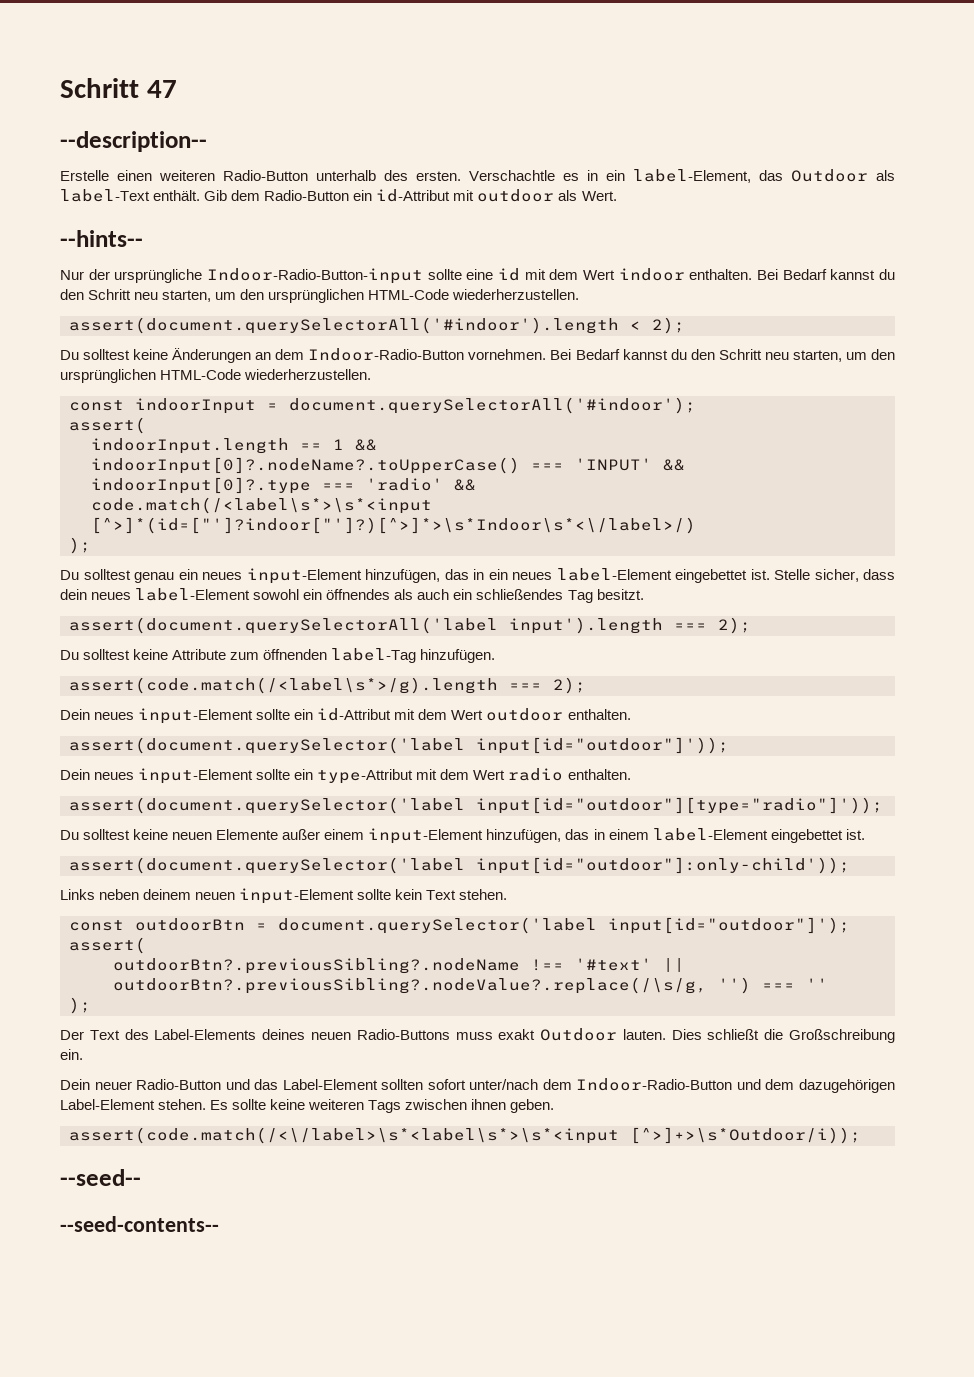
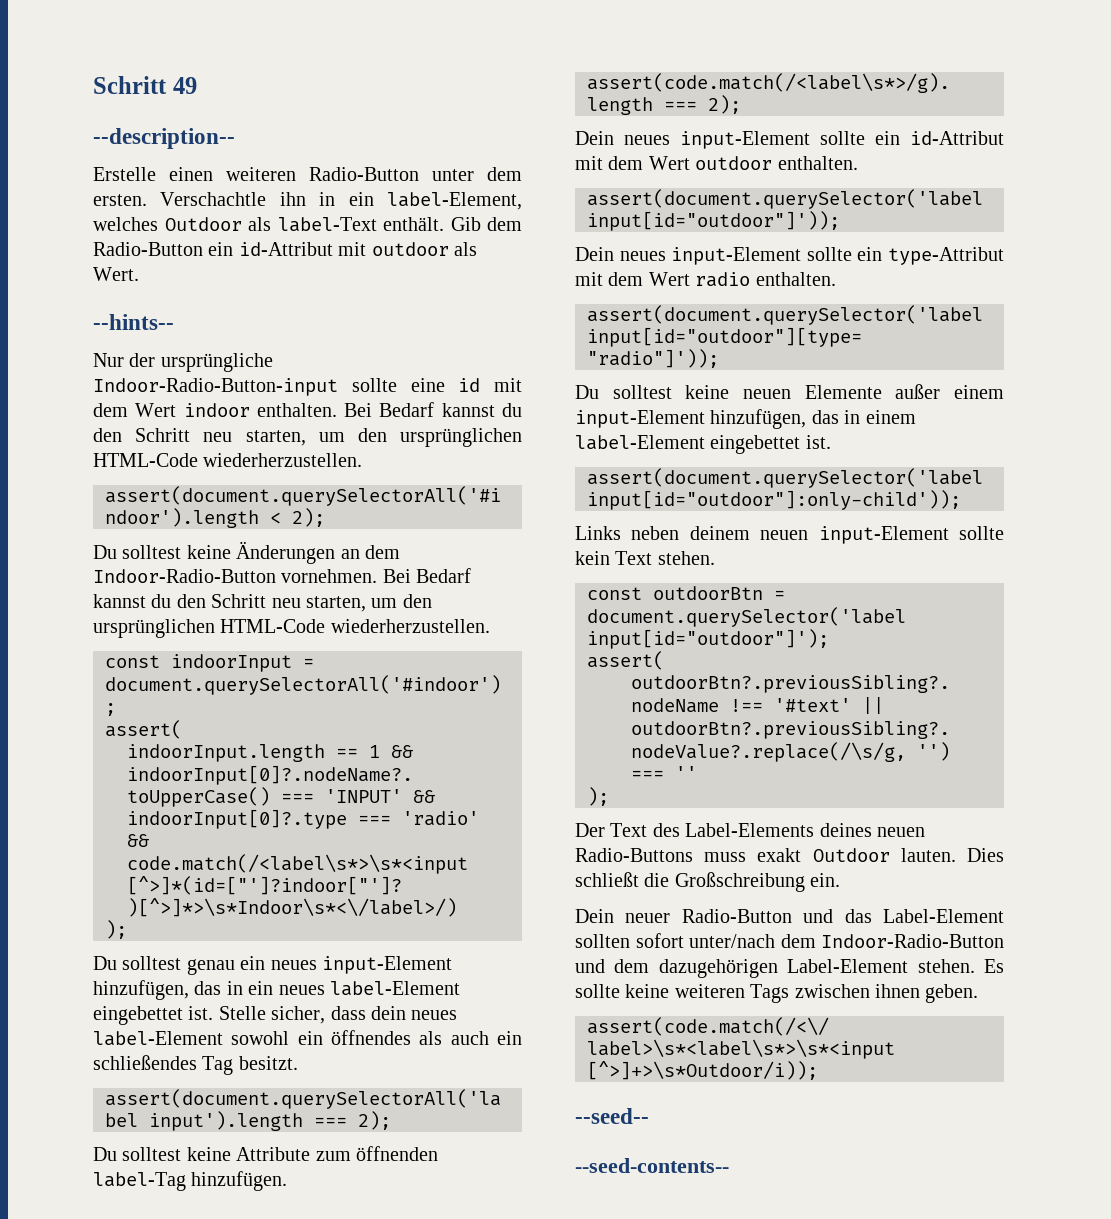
- Schritt 47
+ Schritt 49
- Erstelle einen weiteren Radio-Button unterhalb des ersten.
+ Erstelle einen weiteren Radio-Button unter dem ersten.
- Verschachtle es in ein label-Element, das Outdoor als label-Text enthält.
+ Verschachtle ihn in ein label-Element, welches Outdoor als label-Text enthält.

